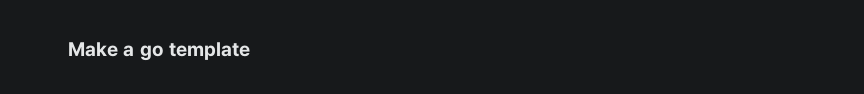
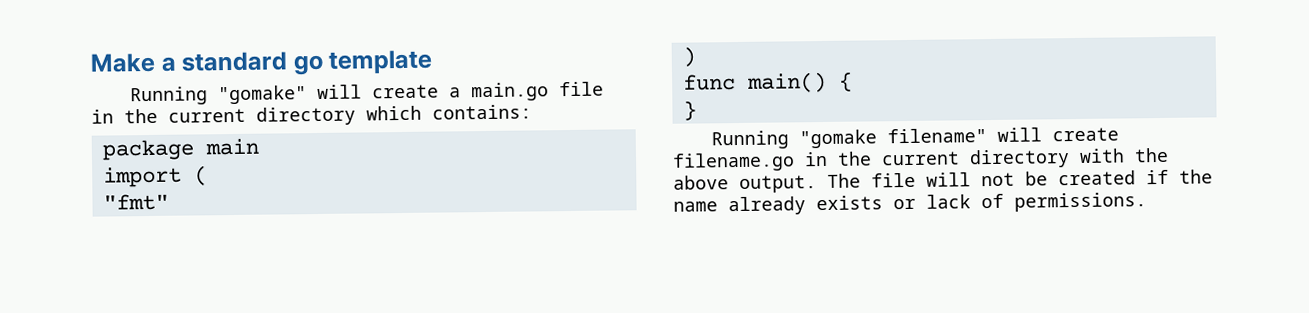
- Make a go template
+ Make a standard go template
+ Running "gomake" will create a main.go file in the current directory which contains:
+ package main
+ import (
+ "fmt"
+ )
+ func main() {
+ }
+ Running "gomake filename" will create filename.go in the current directory with the above output. The file will not be created if the name already exists or lack of permissions.

